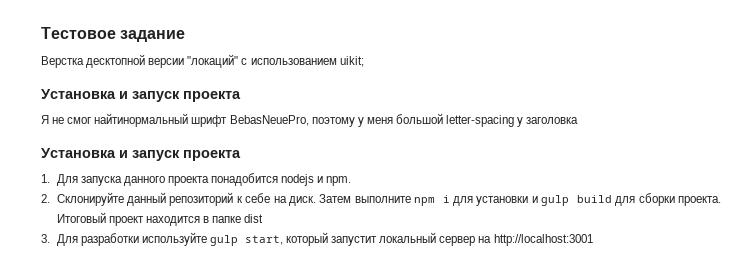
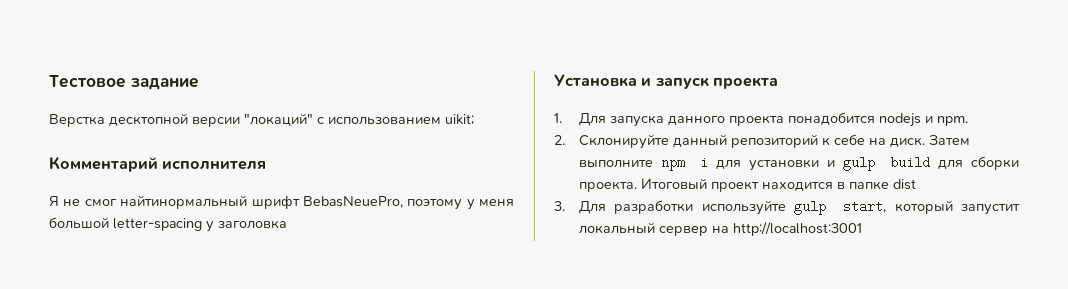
  Верстка десктопной версии "локаций" с использованием uikit;
- Установка и запуск проекта
+ Комментарий исполнителя

